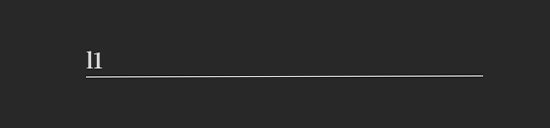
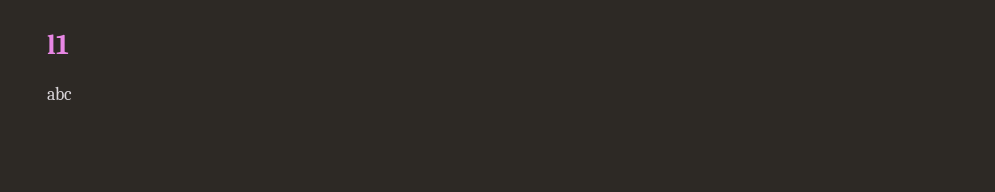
+ abc

